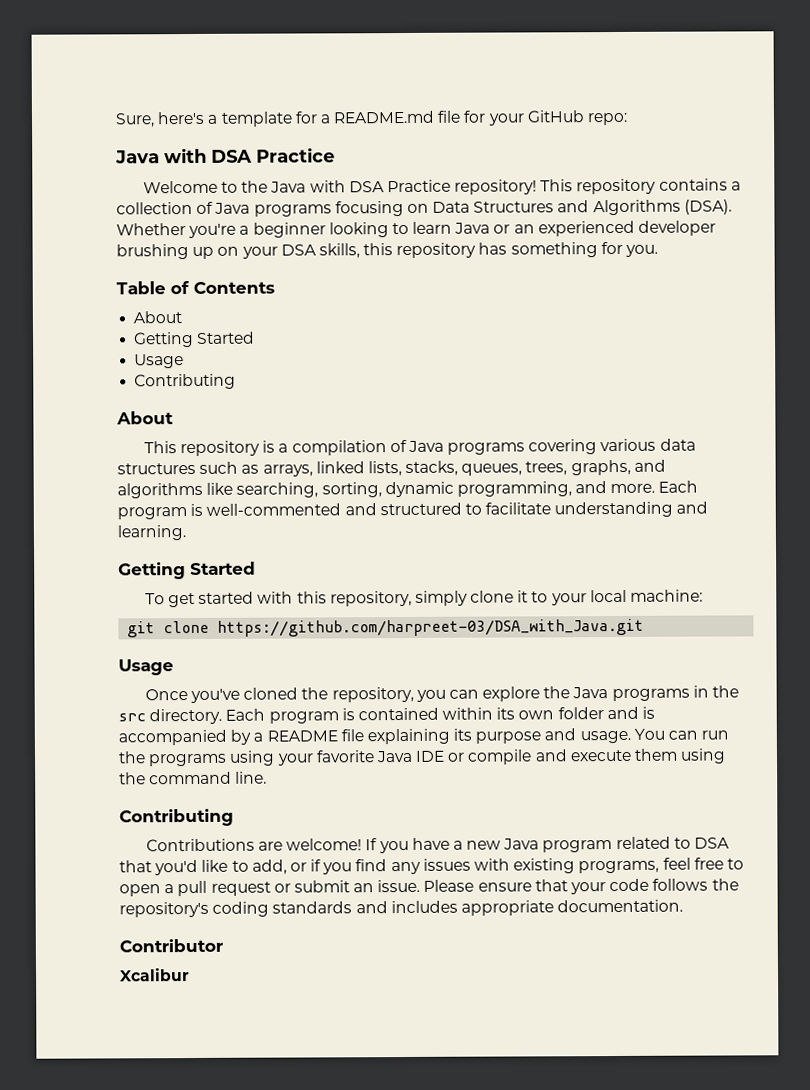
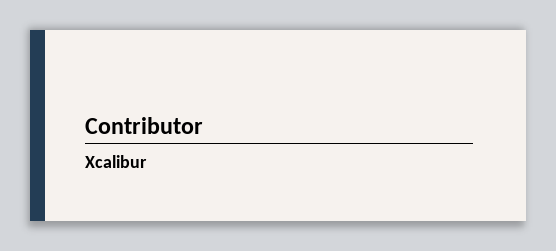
- Sure, here's a template for a README.md file for your GitHub repo:
- Java with DSA Practice
- Welcome to the Java with DSA Practice repository! This repository contains a collection of Java programs focusing on Data Structures and Algorithms (DSA). Whether you're a beginner looking to learn Java or an experienced developer brushing up on your DSA skills, this repository has something for you.
- Table of Contents
- About
- Getting Started
- Usage
- Contributing
- About
- This repository is a compilation of Java programs covering various data structures such as arrays, linked lists, stacks, queues, trees, graphs, and algorithms like searching, sorting, dynamic programming, and more. Each program is well-commented and structured to facilitate understanding and learning.
- Getting Started
- To get started with this repository, simply clone it to your local machine:
- git clone https://github.com/harpreet-03/DSA_with_Java.git
- Usage
- Once you've cloned the repository, you can explore the Java programs in the src directory. Each program is contained within its own folder and is accompanied by a README file explaining its purpose and usage. You can run the programs using your favorite Java IDE or compile and execute them using the command line.
- Contributing
- Contributions are welcome! If you have a new Java program related to DSA that you'd like to add, or if you find any issues with existing programs, feel free to open a pull request or submit an issue. Please ensure that your code follows the repository's coding standards and includes appropriate documentation.

